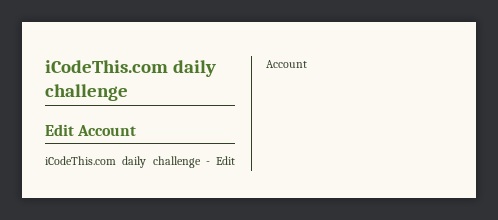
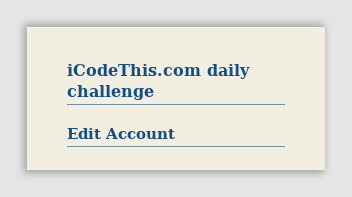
- iCodeThis.com daily challenge - Edit Account

